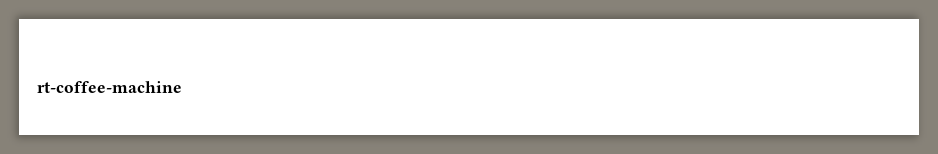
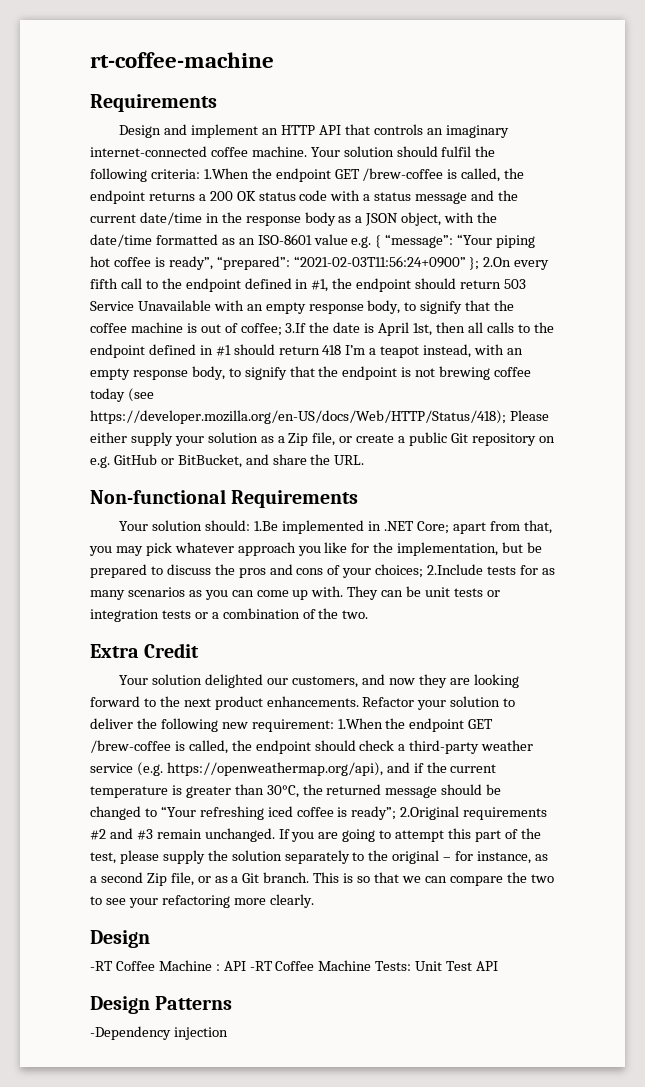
  rt-coffee-machine
+ Requirements
+ Design and implement an HTTP API that controls an imaginary internet-connected coffee machine. Your solution should fulfil the following criteria: 1.When the endpoint GET /brew-coffee is called, the endpoint returns a 200 OK status code with a status message and the current date/time in the response body as a JSON object, with the date/time formatted as an ISO-8601 value e.g. { “message”: “Your piping hot coffee is ready”, “prepared”: “2021-02-03T11:56:24+0900” }; 2.On every fifth call to the endpoint defined in #1, the endpoint should return 503 Service Unavailable with an empty response body, to signify that the coffee machine is out of coffee; 3.If the date is April 1st, then all calls to the endpoint defined in #1 should return 418 I’m a teapot instead, with an empty response body, to signify that the endpoint is not brewing coffee today (see https://developer.mozilla.org/en-US/docs/Web/HTTP/Status/418); Please either supply your solution as a Zip file, or create a public Git repository on e.g. GitHub or BitBucket, and share the URL.
+ Non-functional Requirements
+ Your solution should: 1.Be implemented in .NET Core; apart from that, you may pick whatever approach you like for the implementation, but be prepared to discuss the pros and cons of your choices; 2.Include tests for as many scenarios as you can come up with. They can be unit tests or integration tests or a combination of the two.
+ Extra Credit
+ Your solution delighted our customers, and now they are looking forward to the next product enhancements. Refactor your solution to deliver the following new requirement: 1.When the endpoint GET /brew-coffee is called, the endpoint should check a third-party weather service (e.g. https://openweathermap.org/api), and if the current temperature is greater than 30°C, the returned message should be changed to “Your refreshing iced coffee is ready”; 2.Original requirements #2 and #3 remain unchanged. If you are going to attempt this part of the test, please supply the solution separately to the original – for instance, as a second Zip file, or as a Git branch. This is so that we can compare the two to see your refactoring more clearly.
+ Design
+ -RT Coffee Machine : API -RT Coffee Machine Tests: Unit Test API
+ Design Patterns
+ -Dependency injection

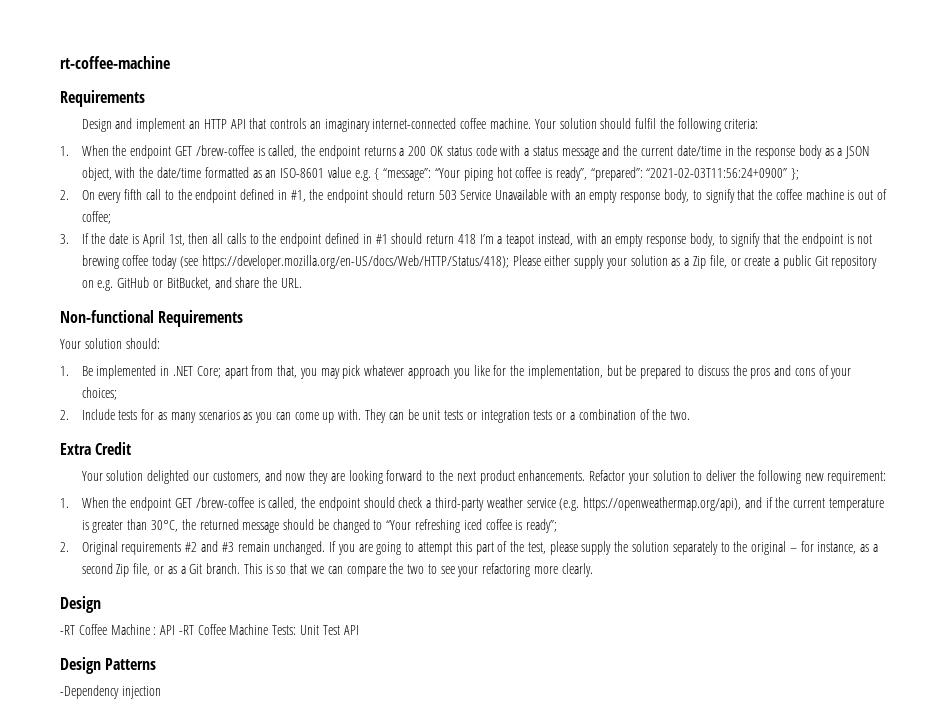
- Your solution should fulfil the following criteria: 1.When the endpoint GET /brew-coffee is called, the endpoint returns a 200 OK status code with a status message and the current date/time in the response body as a JSON object, with the date/time formatted as an ISO-8601 value e.g. { “message”:
+ Your solution should fulfil the following criteria:
+ 1. When the endpoint GET /brew-coffee is called, the endpoint returns a 200 OK status code with a status message and the current date/time in the response body as a JSON object, with the date/time formatted as an ISO-8601 value e.g. { “message”:
- “2021-02-03T11:56:24+0900” }; 2.On every fifth call to the endpoint defined in #1, the endpoint should return 503 Service Unavailable with an empty response body, to signify that the coffee machine is out of coffee; 3.If the date is April 1st, then all calls to the endpoint defined in #1 should return 418 I’m a teapot instead, with an empty response body, to signify that the endpoint is not brewing coffee today (see https://developer.mozilla.org/en-US/docs/Web/HTTP/Status/418);
+ “2021-02-03T11:56:24+0900” };
+ 2. On every fifth call to the endpoint defined in #1, the endpoint should return 503 Service Unavailable with an empty response body, to signify that the coffee machine is out of coffee;
+ 3. If the date is April 1st, then all calls to the endpoint defined in #1 should return 418 I’m a teapot instead, with an empty response body, to signify that the endpoint is not brewing coffee today (see https://developer.mozilla.org/en-US/docs/Web/HTTP/Status/418);
- Your solution should: 1.Be implemented in .NET Core; apart from that, you may pick whatever approach you like for the implementation, but be prepared to discuss the pros and cons of your choices; 2.Include tests for as many scenarios as you can come up with.
+ Your solution should:
+ 1. Be implemented in .NET Core; apart from that, you may pick whatever approach you like for the implementation, but be prepared to discuss the pros and cons of your choices;
+ 2. Include tests for as many scenarios as you can come up with.
- Refactor your solution to deliver the following new requirement: 1.When the endpoint GET /brew-coffee is called, the endpoint should check a third-party weather service (e.g. https://openweathermap.org/api), and if the current temperature is greater than 30°C, the returned message should be changed to “Your refreshing iced coffee is ready”; 2.Original requirements #2 and #3 remain unchanged.
+ Refactor your solution to deliver the following new requirement:
+ 1. When the endpoint GET /brew-coffee is called, the endpoint should check a third-party weather service (e.g. https://openweathermap.org/api), and if the current temperature is greater than 30°C, the returned message should be changed to “Your refreshing iced coffee is ready”;
+ 2. Original requirements #2 and #3 remain unchanged.

